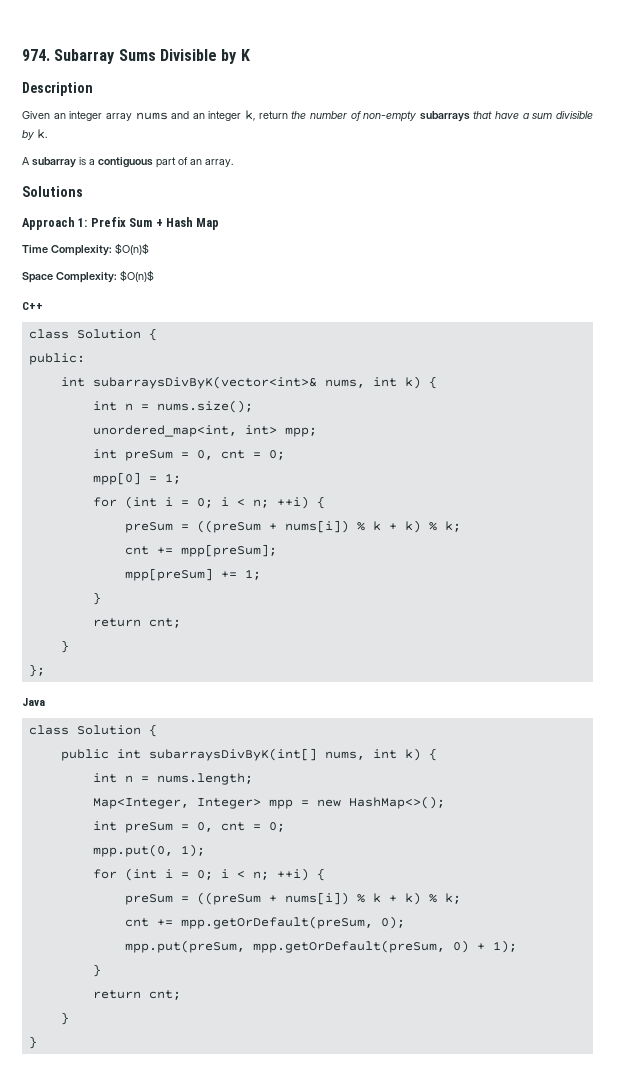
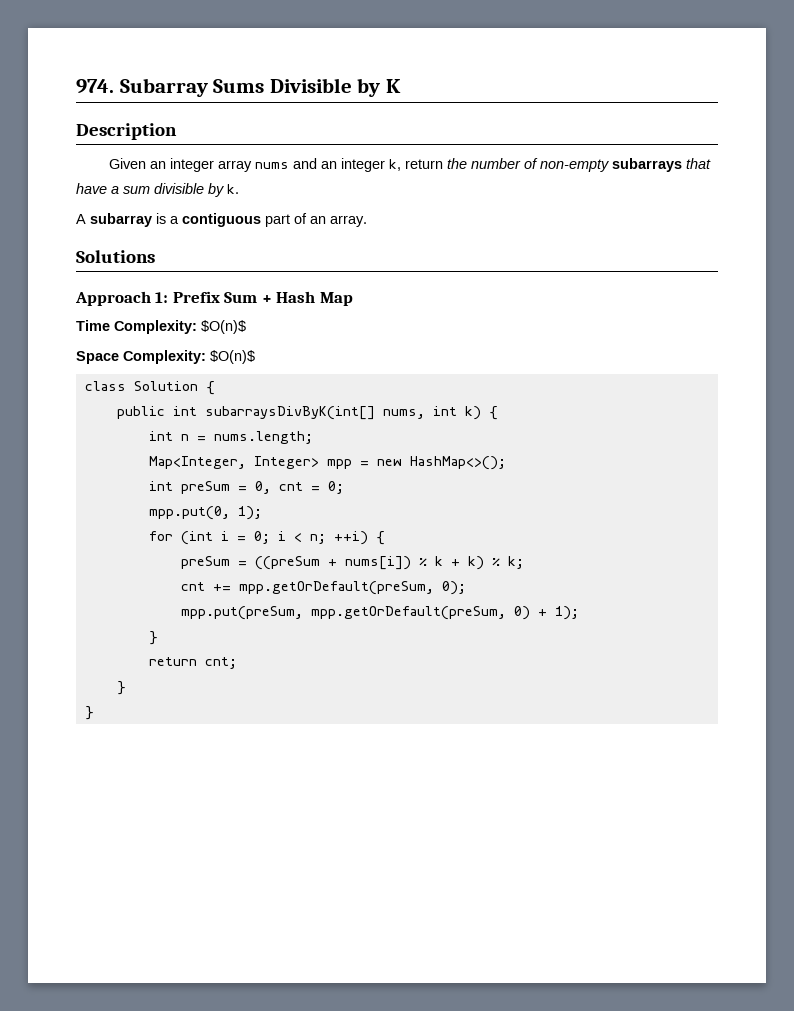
- C++
- class Solution {
- public:
- int subarraysDivByK(vector<int>& nums, int k) {
- int n = nums.size();
- unordered_map<int, int> mpp;
- int preSum = 0, cnt = 0;
- mpp[0] = 1;
- for (int i = 0; i < n; ++i) {
- preSum = ((preSum + nums[i]) % k + k) % k;
- cnt += mpp[preSum];
- mpp[preSum] += 1;
- }
- return cnt;
- }
- };
- Java

